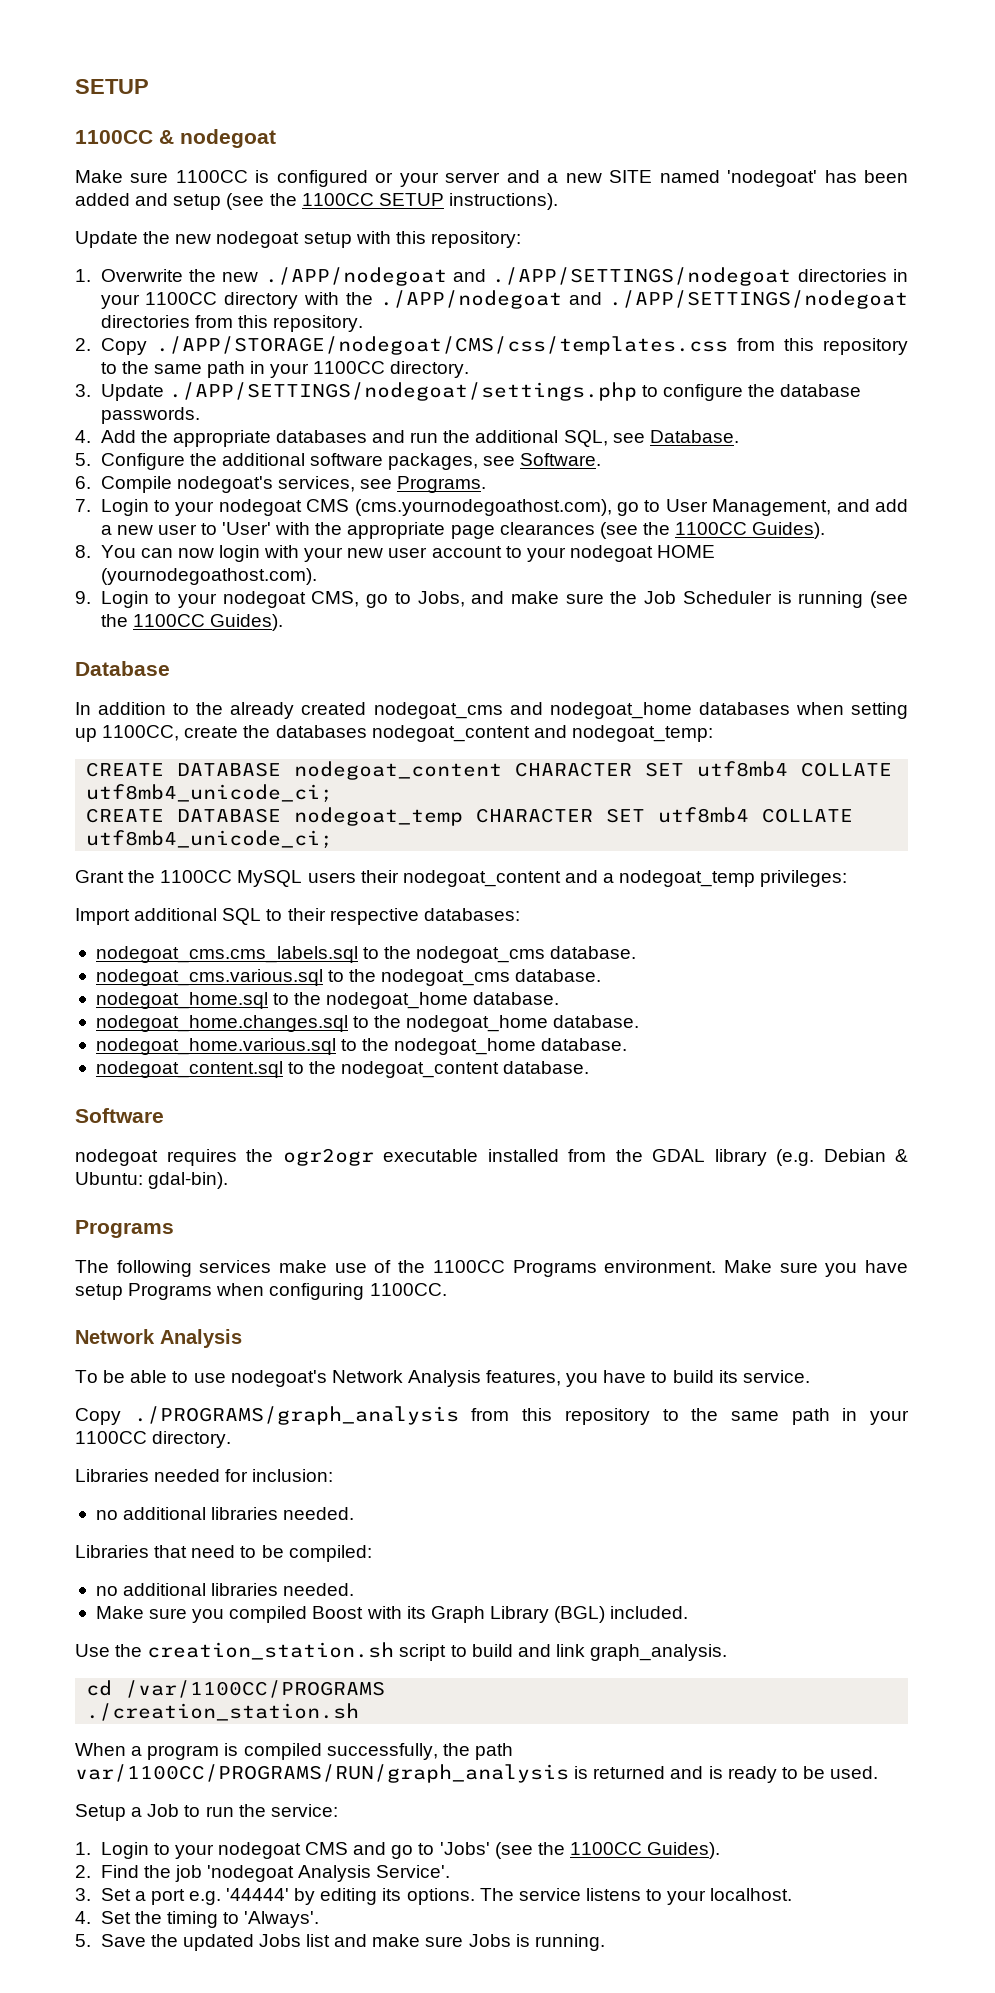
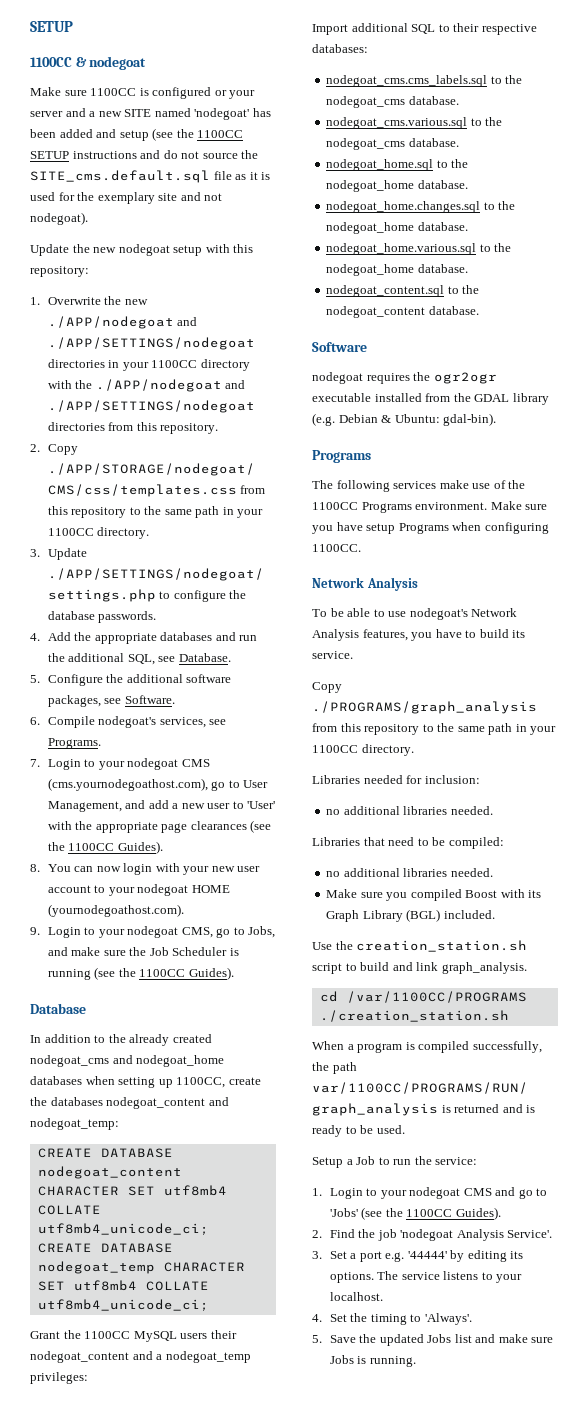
- Make sure 1100CC is configured or your server and a new SITE named 'nodegoat' has been added and setup (see the 1100CC SETUP instructions).
+ Make sure 1100CC is configured or your server and a new SITE named 'nodegoat' has been added and setup (see the 1100CC SETUP instructions and do not source the SITE_cms.default.sql file as it is used for the exemplary site and not nodegoat).

